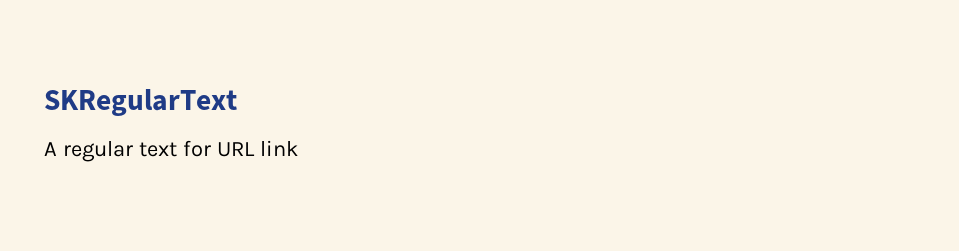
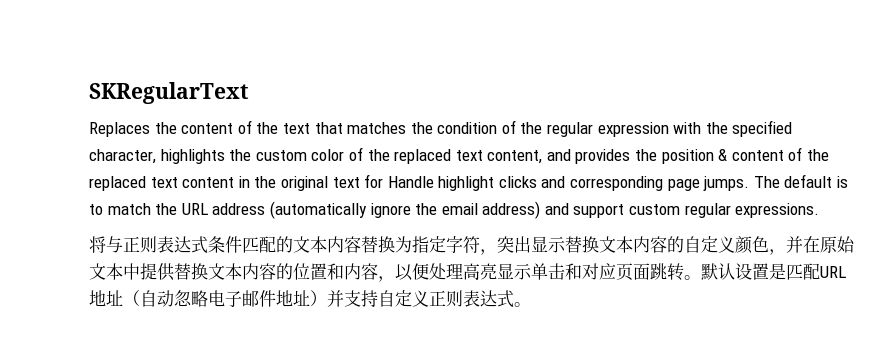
- A regular text for URL link
+ Replaces the content of the text that matches the condition of the regular expression with the specified character, highlights the custom color of the replaced text content, and provides the position & content of the replaced text content in the original text for Handle highlight clicks and corresponding page jumps. The default is to match the URL address (automatically ignore the email address) and support custom regular expressions.
+ 将与正则表达式条件匹配的文本内容替换为指定字符，突出显示替换文本内容的自定义颜色，并在原始文本中提供替换文本内容的位置和内容，以便处理高亮显示单击和对应页面跳转。默认设置是匹配URL地址（自动忽略电子邮件地址）并支持自定义正则表达式。

